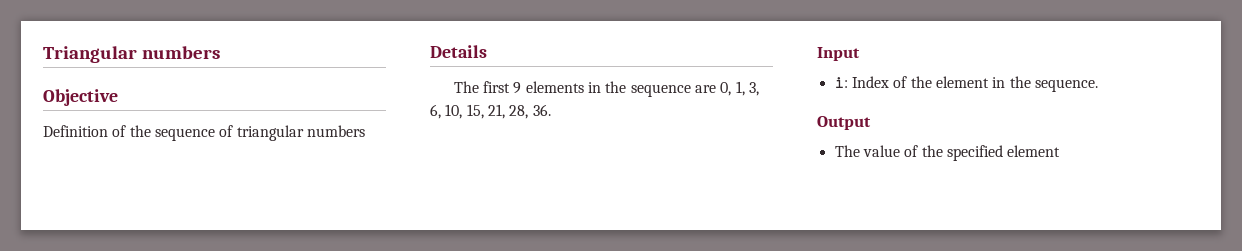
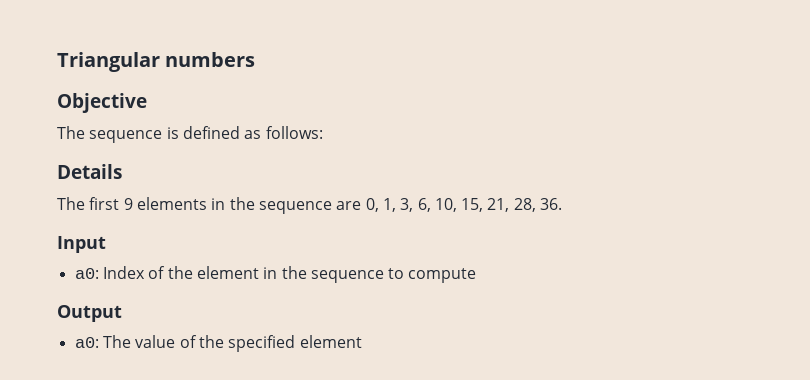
- Definition of the sequence of triangular numbers
+ The sequence is defined as follows:
- i: Index of the element in the sequence.
+ a0: Index of the element in the sequence to compute
- The value of the specified element
+ a0: The value of the specified element

